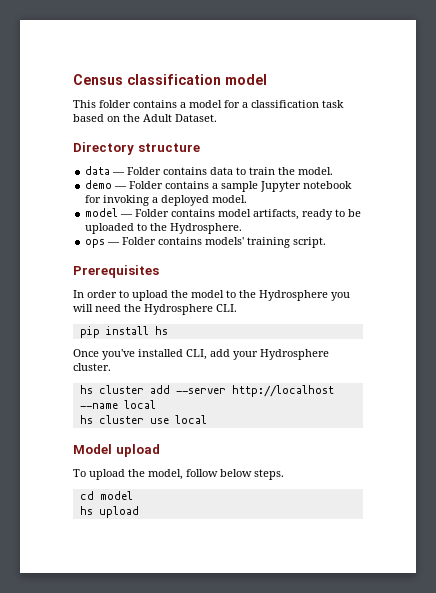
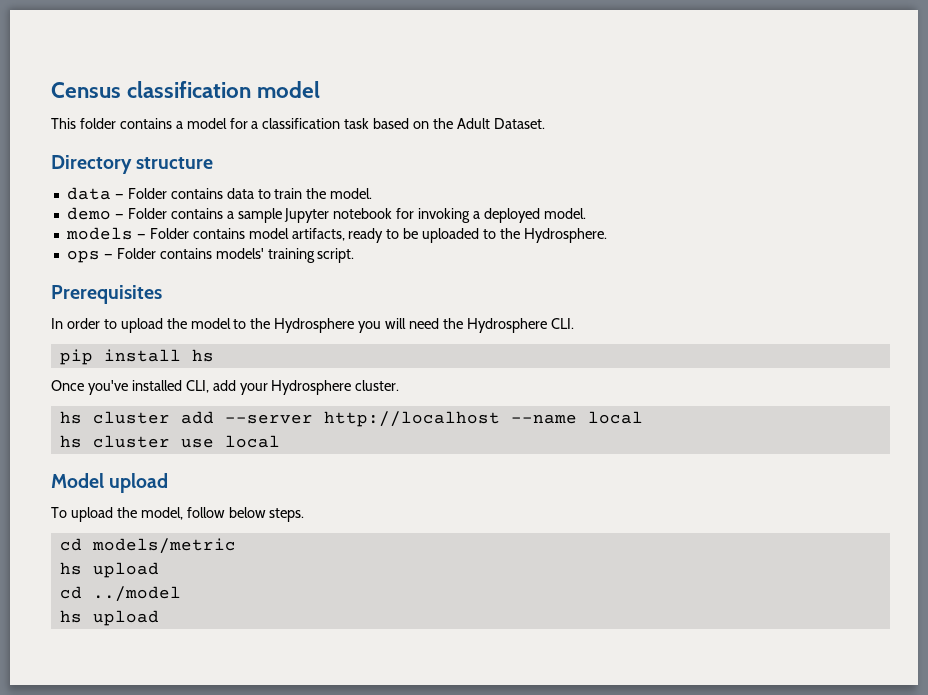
- model — Folder contains model artifacts, ready to be uploaded to the Hydrosphere.
+ models — Folder contains model artifacts, ready to be uploaded to the Hydrosphere.
- cd model
+ cd models/metric
+ hs upload
+ cd ../model

